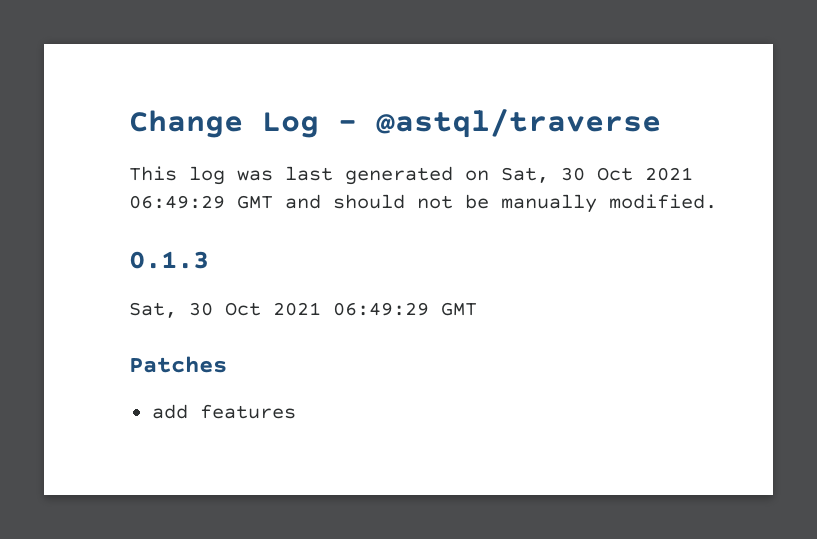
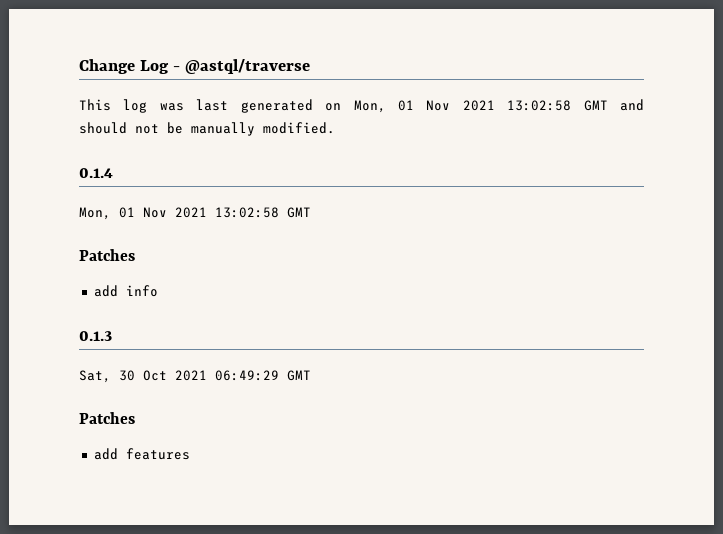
- This log was last generated on Sat, 30 Oct 2021 06:49:29 GMT and should not be manually modified.
+ This log was last generated on Mon, 01 Nov 2021 13:02:58 GMT and should not be manually modified.
+ 0.1.4
+ Mon, 01 Nov 2021 13:02:58 GMT
+ Patches
+ add info

